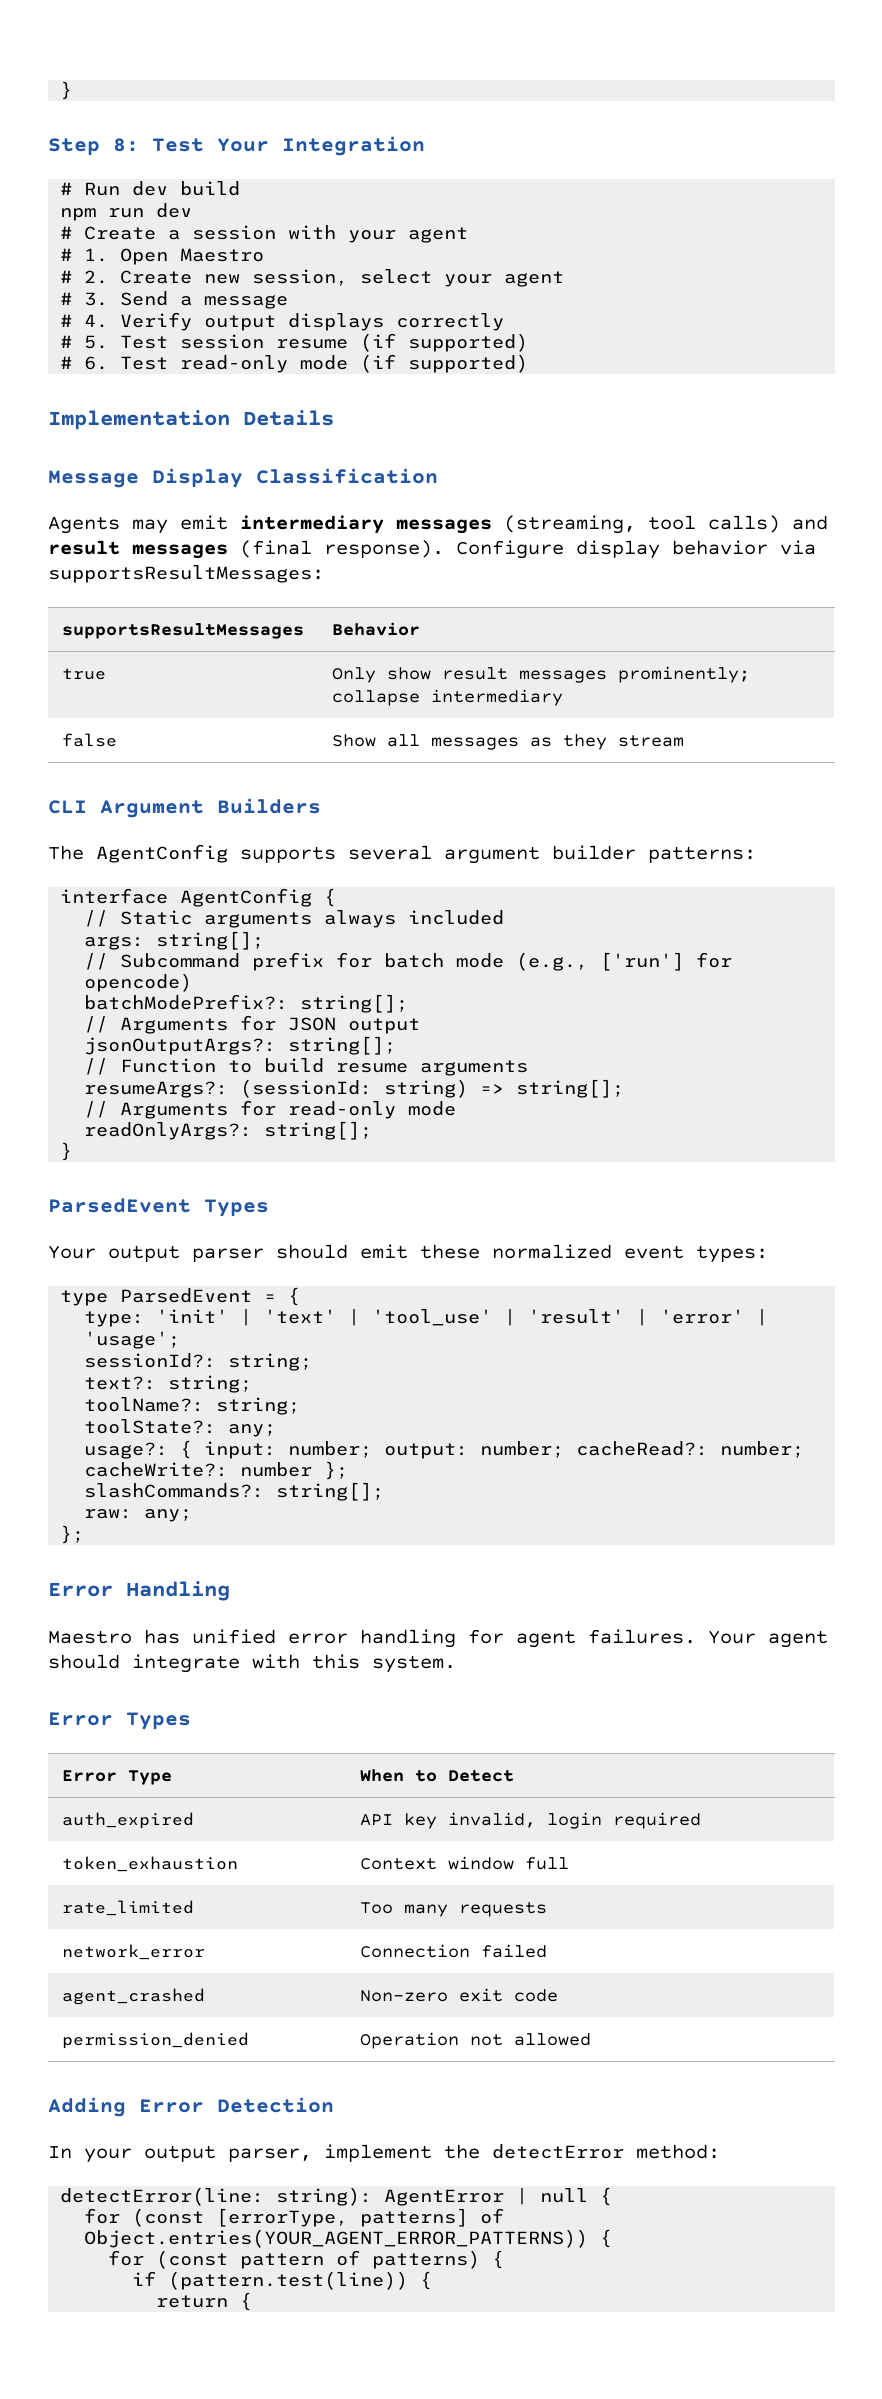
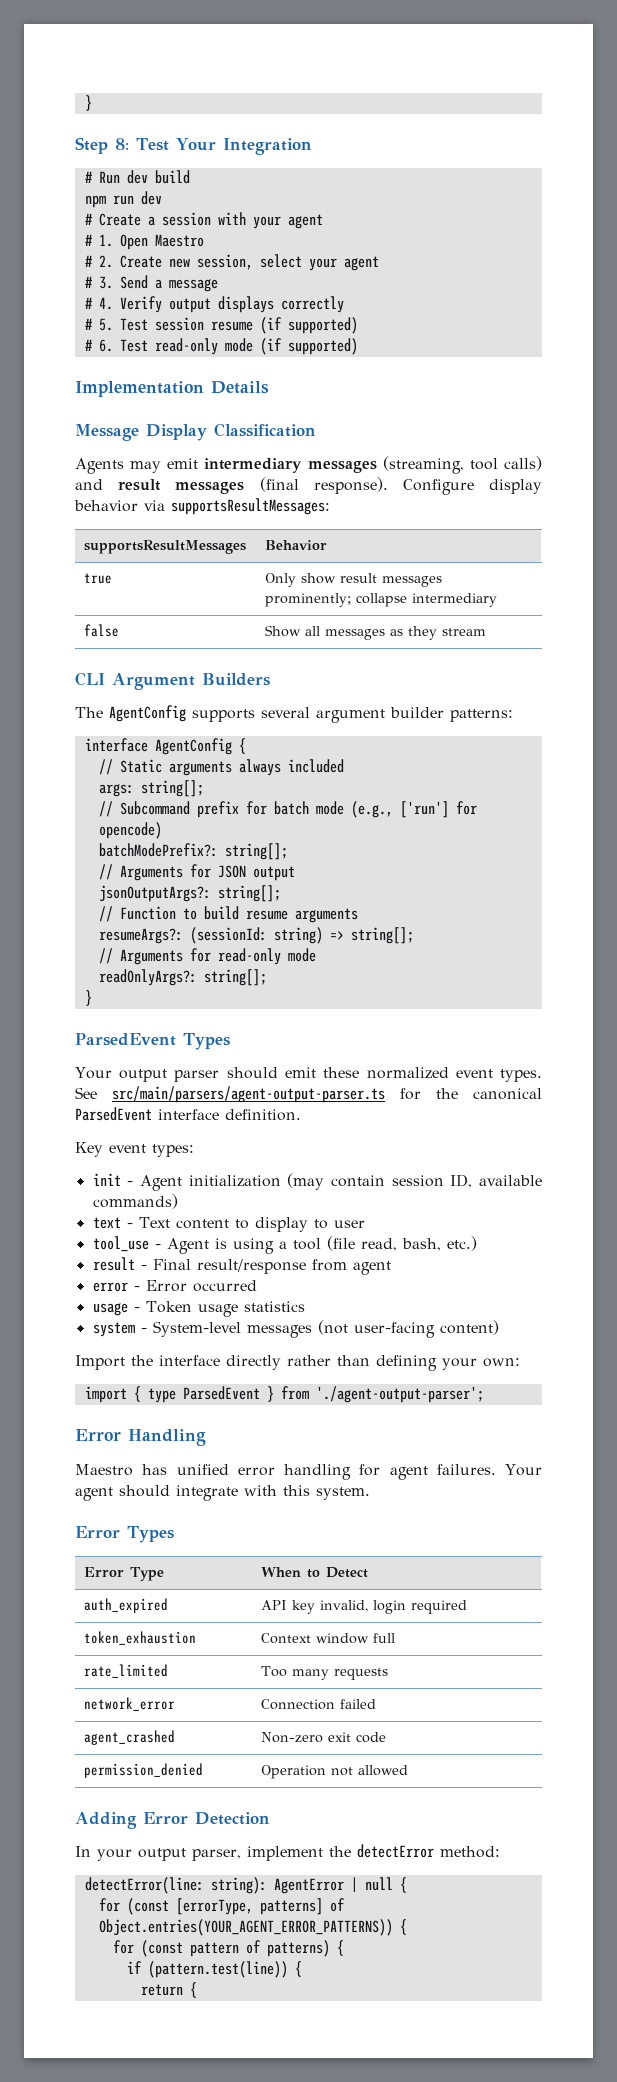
- Your output parser should emit these normalized event types:
- type ParsedEvent = {
- type: 'init' | 'text' | 'tool_use' | 'result' | 'error' | 'usage';
- sessionId?: string;
- text?: string;
- toolName?: string;
- toolState?: any;
- usage?: { input: number; output: number; cacheRead?: number; cacheWrite?: number };
- slashCommands?: string[];
- raw: any;
- };
+ Your output parser should emit these normalized event types. See src/main/parsers/agent-output-parser.ts for the canonical ParsedEvent interface definition.
+ Key event types:
+ init - Agent initialization (may contain session ID, available commands)
+ text - Text content to display to user
+ tool_use - Agent is using a tool (file read, bash, etc.)
+ result - Final result/response from agent
+ error - Error occurred
+ usage - Token usage statistics
+ system - System-level messages (not user-facing content)
+ Import the interface directly rather than defining your own:
+ import { type ParsedEvent } from './agent-output-parser';

